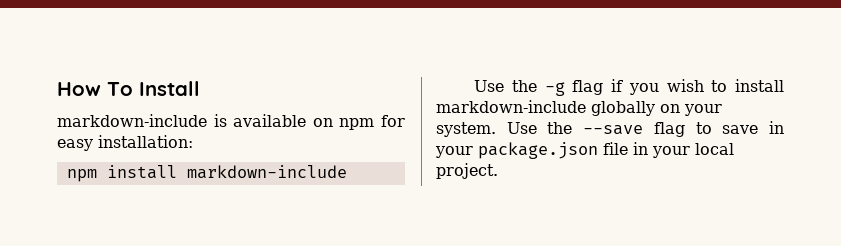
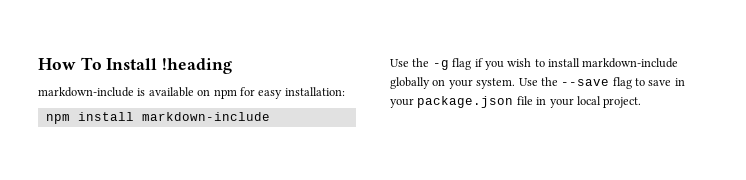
- How To Install
+ How To Install !heading

